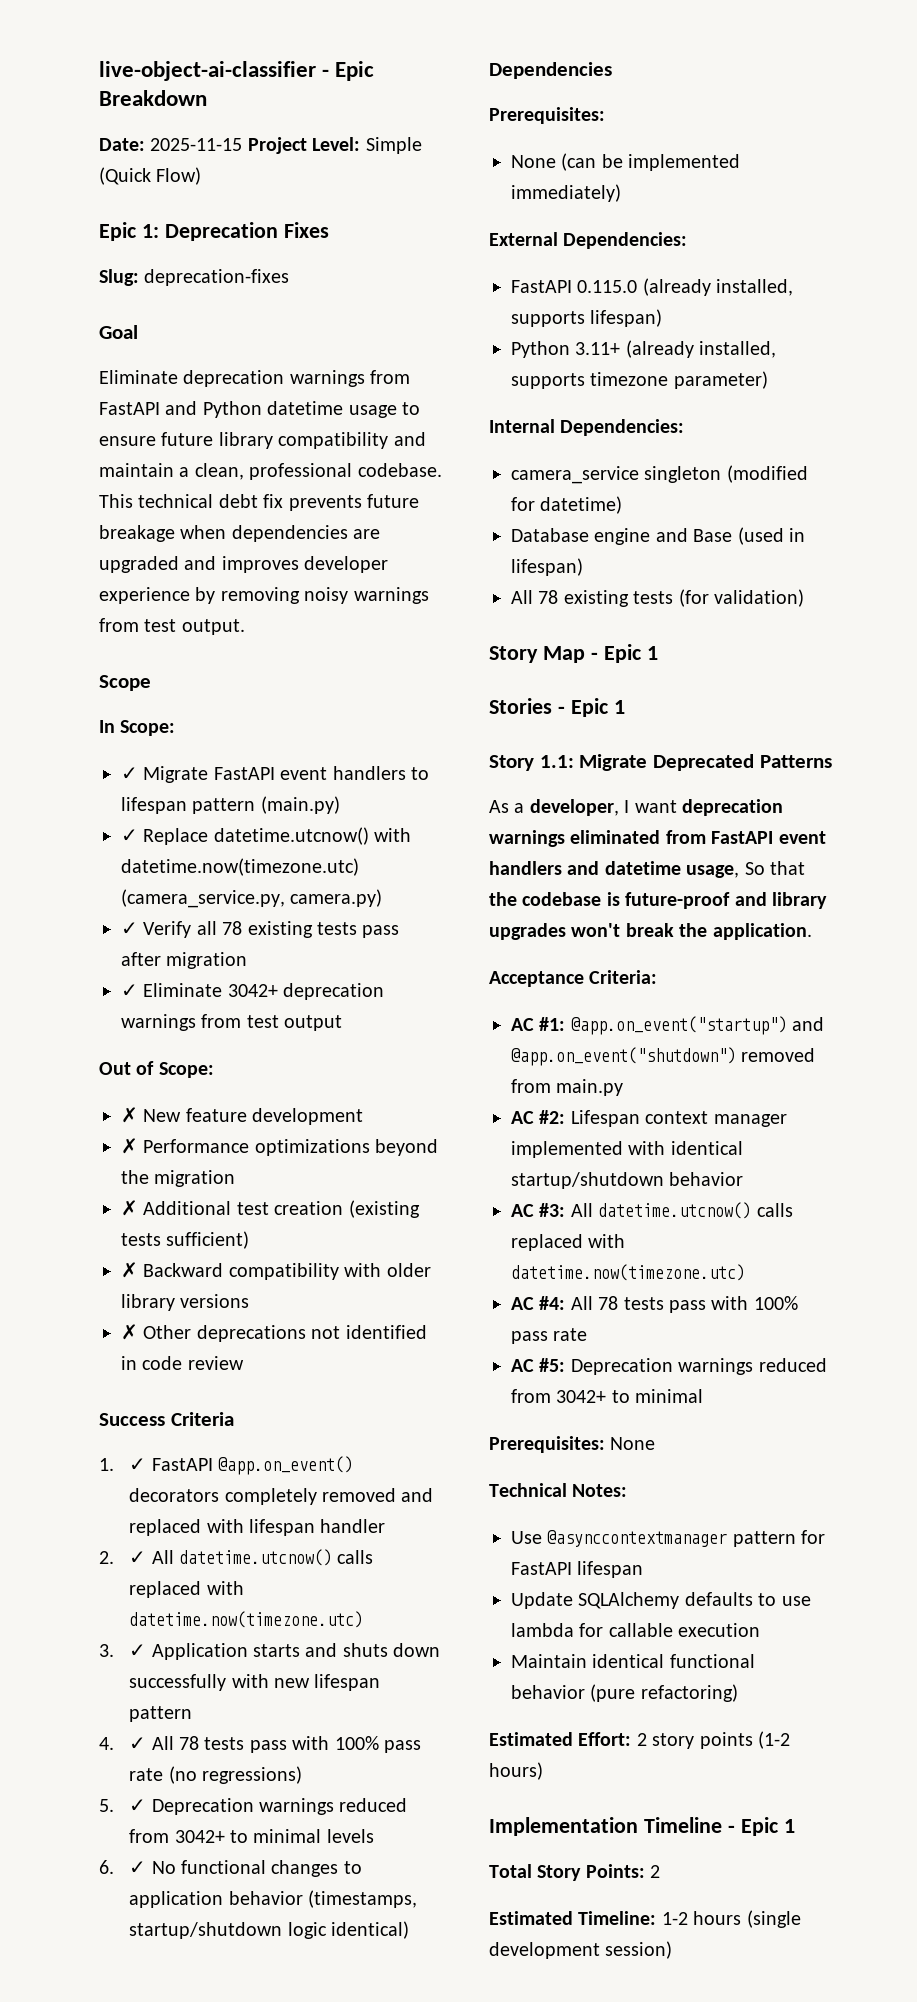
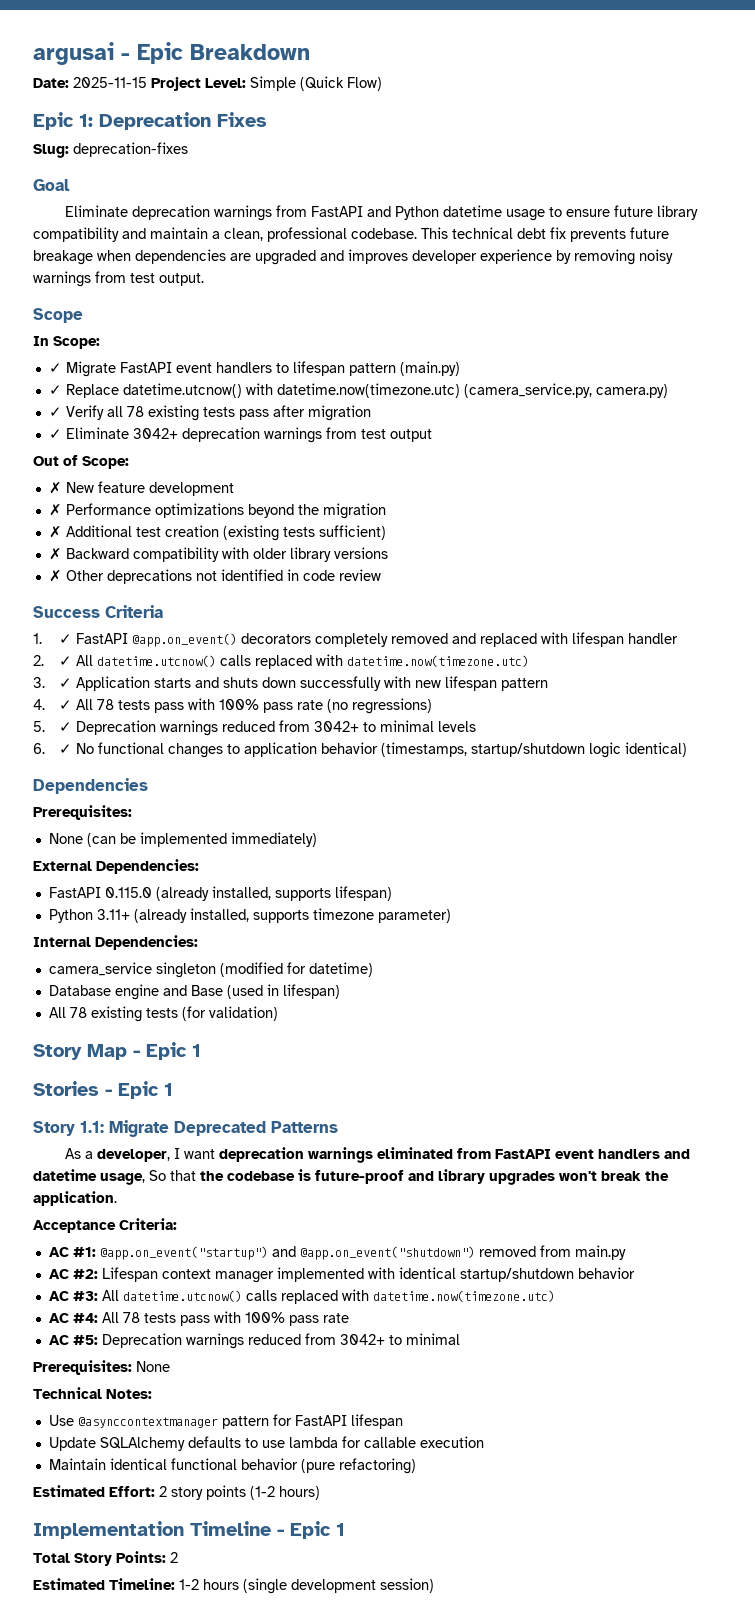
- live-object-ai-classifier - Epic Breakdown
+ argusai - Epic Breakdown

